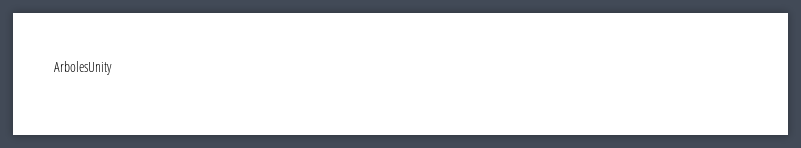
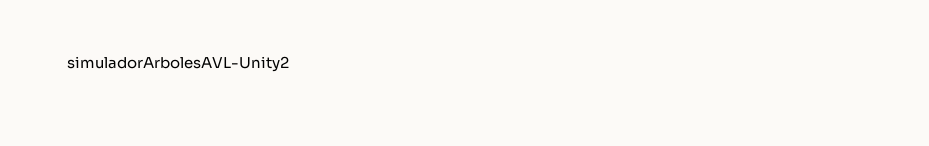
- ArbolesUnity
+ simuladorArbolesAVL-Unity2

